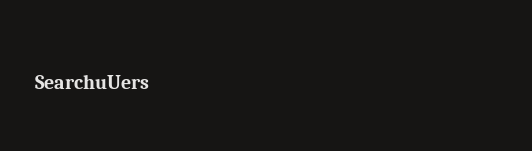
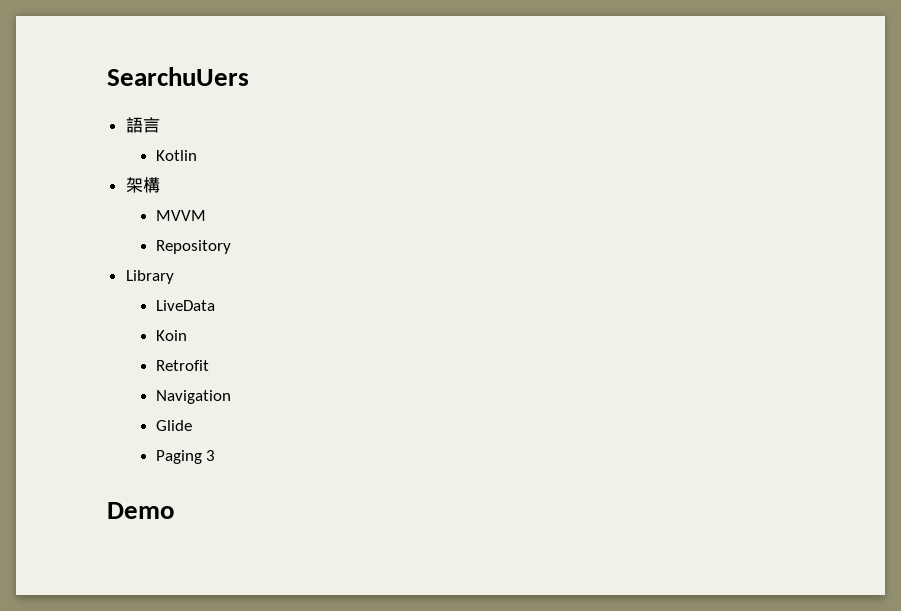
+ 語言
+ Kotlin
+ 架構
+ MVVM
+ Repository
+ Library
+ LiveData
+ Koin
+ Retrofit
+ Navigation
+ Glide
+ Paging 3
+ Demo

